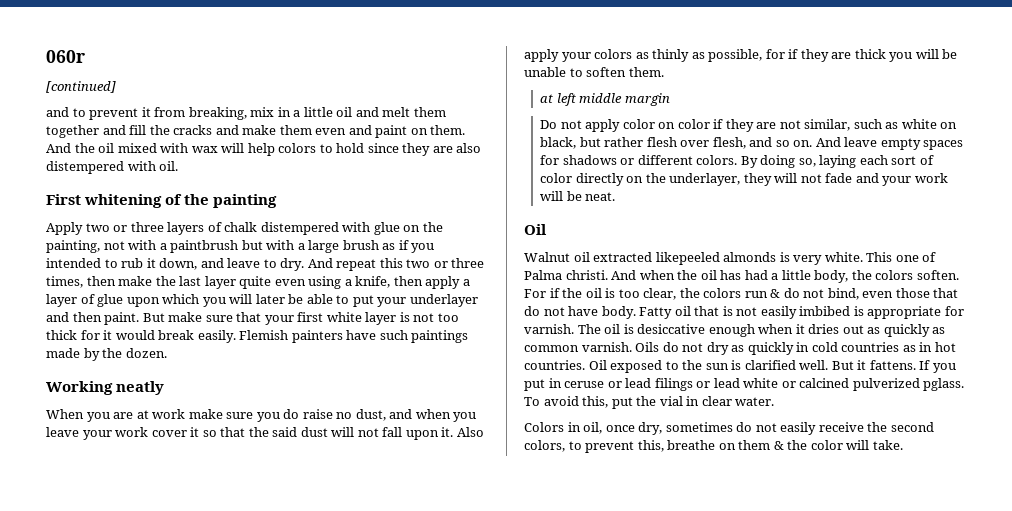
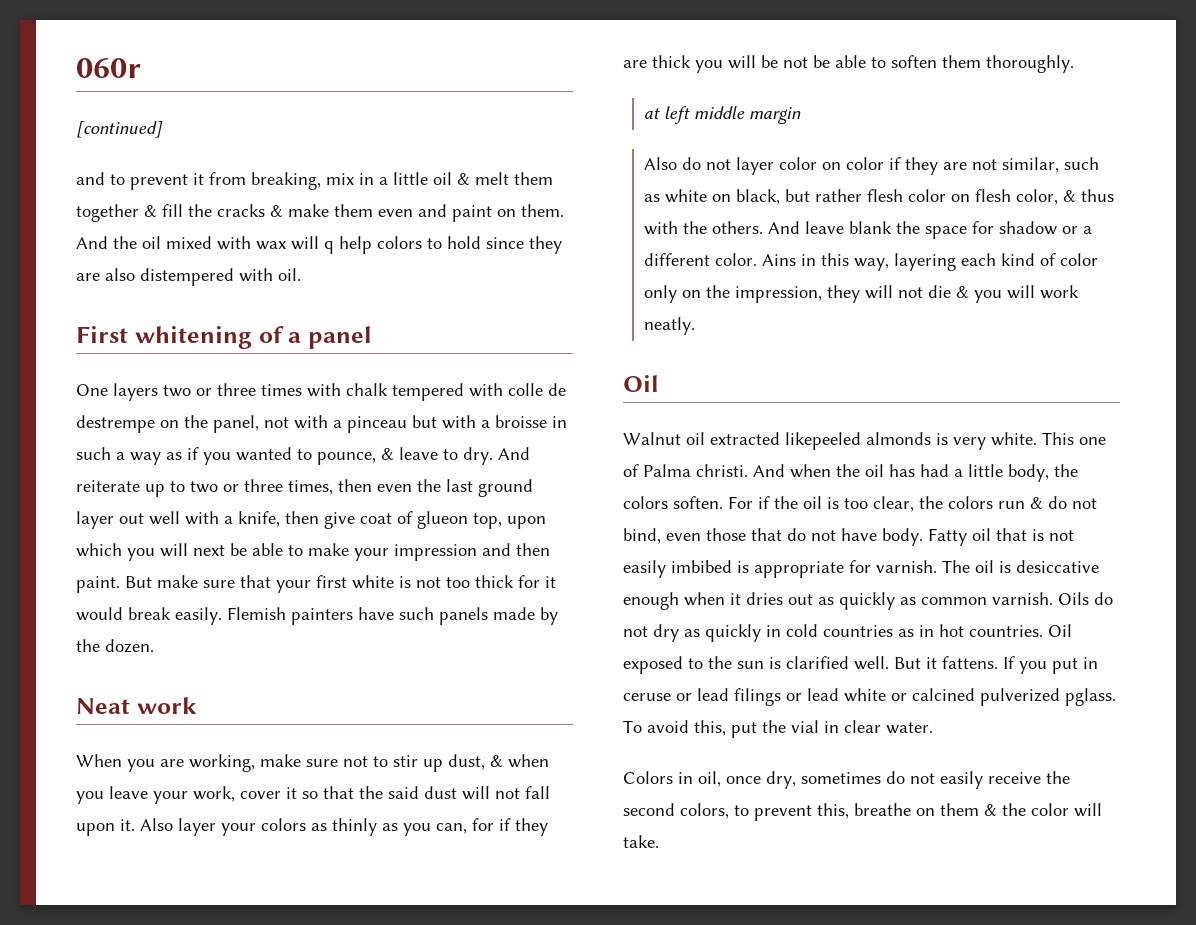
- and to prevent it from breaking, mix in a little oil and melt them together and fill the cracks and make them even and paint on them.
+ and to prevent it from breaking, mix in a little oil & melt them together & fill the cracks & make them even and paint on them.
- And the oil mixed with wax will help colors to hold since they are also distempered with oil.
+ And the oil mixed with wax will q help colors to hold since they are also distempered with oil.
- First whitening of the painting
- Apply two or three layers of chalk distempered with glue on the painting, not with a paintbrush but with a large brush as if you intended to rub it down, and leave to dry.
+ First whitening of a panel
+ One layers two or three times with chalk tempered with colle de destrempe on the panel, not with a pinceau but with a broisse in such a way as if you wanted to pounce, & leave to dry.
- And repeat this two or three times, then make the last layer quite even using a knife, then apply a layer of glue upon which you will later be able to put your underlayer and then paint.
+ And reiterate up to two or three times, then even the last ground layer out well with a knife, then give coat of glueon top, upon which you will next be able to make your impression and then paint.
- But make sure that your first white layer is not too thick for it would break easily.
+ But make sure that your first white is not too thick for it would break easily.
- Flemish painters have such paintings made by the dozen.
+ Flemish painters have such panels made by the dozen.
- Working neatly
+ Neat work
- When you are at work make sure you do raise no dust, and when you leave your work cover it so that the said dust will not fall upon it.
+ When you are working, make sure not to stir up dust, & when you leave your work, cover it so that the said dust will not fall upon it.
- Also apply your colors as thinly as possible, for if they are thick you will be unable to soften them.
+ Also layer your colors as thinly as you can, for if they are thick you will be not be able to soften them thoroughly.
- Do not apply color on color if they are not similar, such as white on black, but rather flesh over flesh, and so on. And leave empty spaces for shadows or different colors. By doing so, laying each sort of color directly on the underlayer, they will not fade and your work will be neat.
+ Also do not layer color on color if they are not similar, such as white on black, but rather flesh color on flesh color, & thus with the others. And leave blank the space for shadow or a different color. Ains in this way, layering each kind of color only on the impression, they will not die & you will work neatly.

